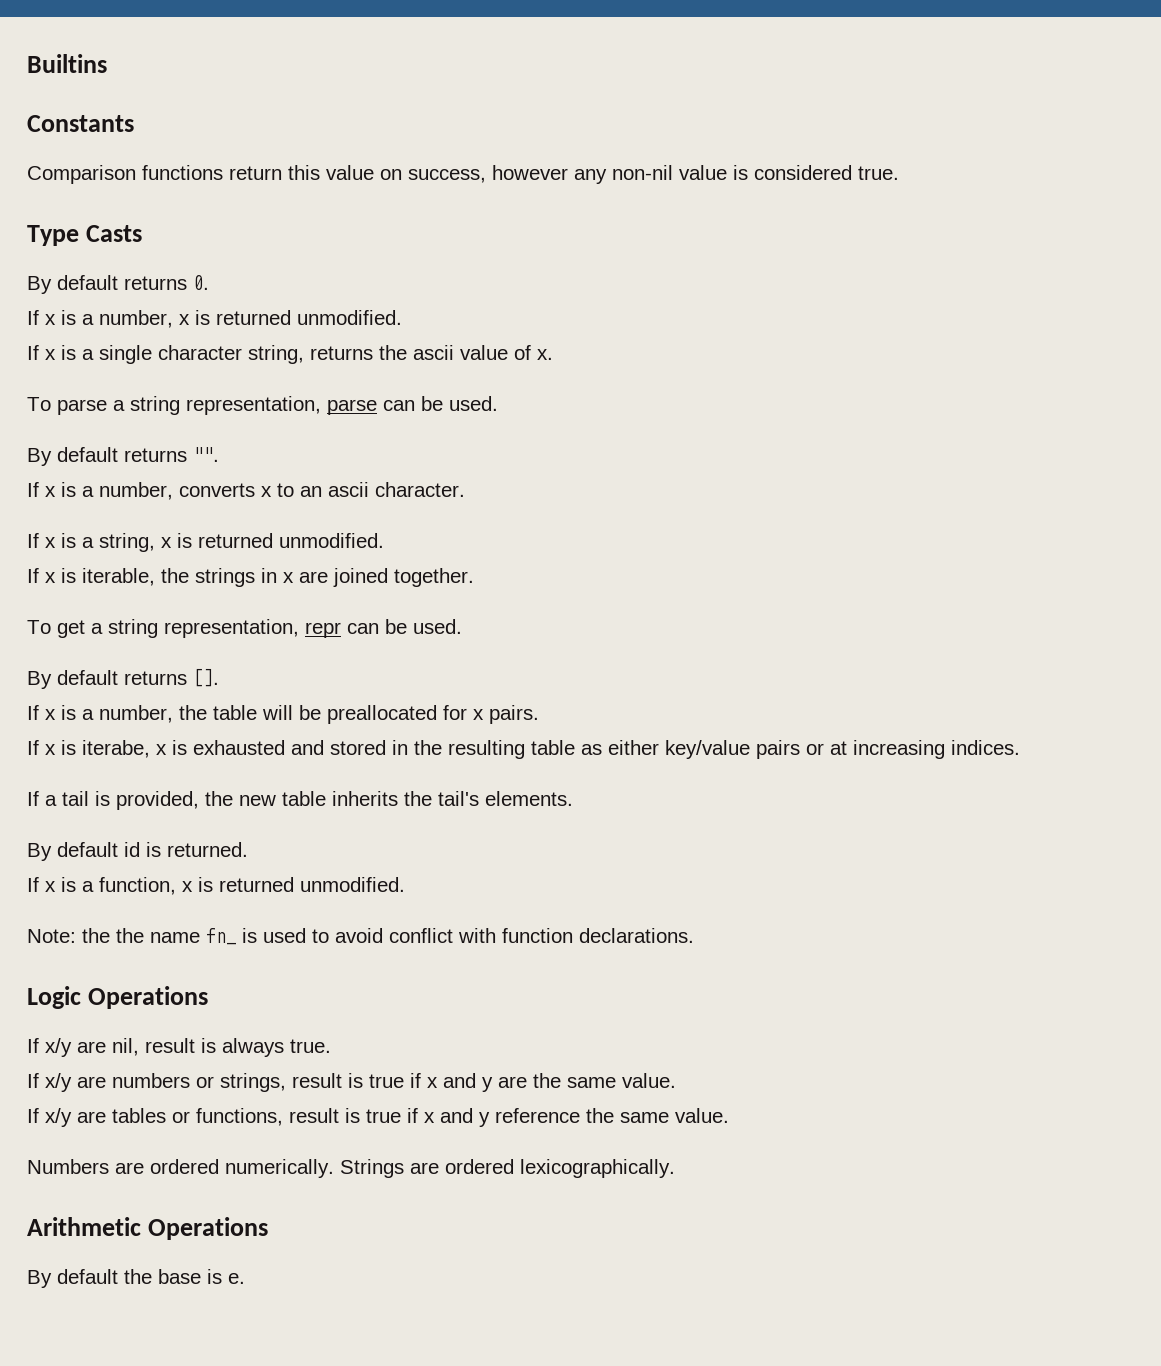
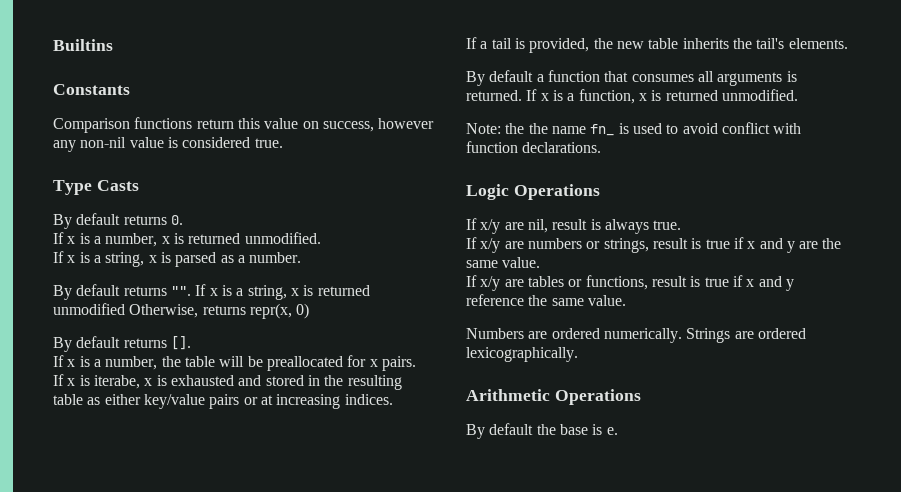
- If x is a single character string, returns the ascii value of x.
- To parse a string representation, parse can be used.
- By default returns "".
- If x is a number, converts x to an ascii character.
- If x is a string, x is returned unmodified.
- If x is iterable, the strings in x are joined together.
- To get a string representation, repr can be used.
+ If x is a string, x is parsed as a number.
+ By default returns "". If x is a string, x is returned unmodified Otherwise, returns repr(x, 0)
- By default id is returned.
- If x is a function, x is returned unmodified.
+ By default a function that consumes all arguments is returned. If x is a function, x is returned unmodified.

